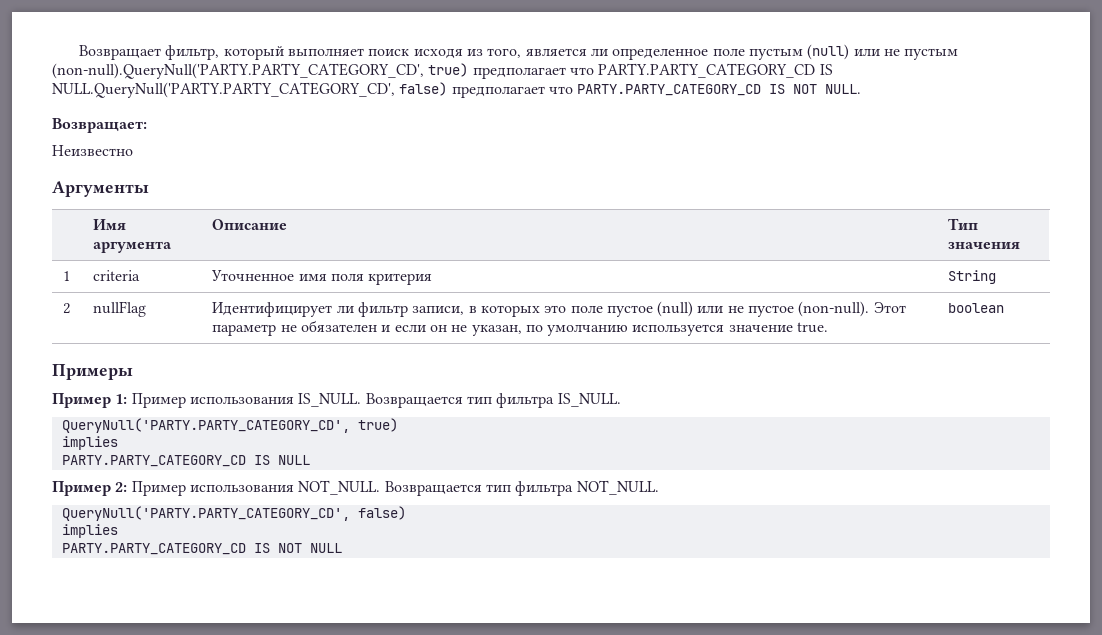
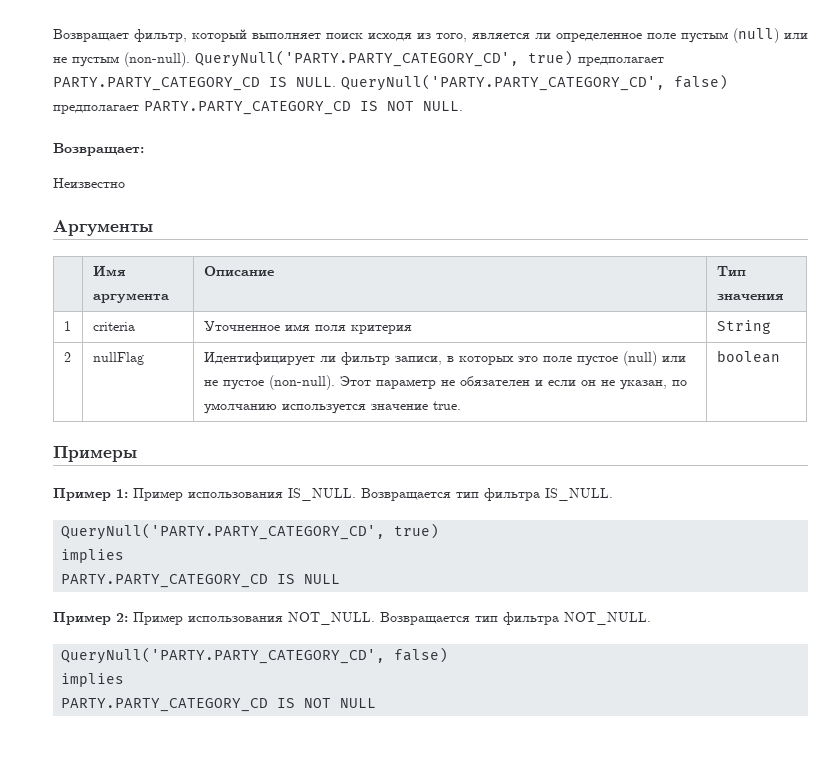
- Возвращает фильтр, который выполняет поиск исходя из того, является ли определенное поле пустым (null) или не пустым (non-null).QueryNull('PARTY.PARTY_CATEGORY_CD', true) предполагает что PARTY.PARTY_CATEGORY_CD IS NULL.QueryNull('PARTY.PARTY_CATEGORY_CD', false) предполагает что PARTY.PARTY_CATEGORY_CD IS NOT NULL.
+ Возвращает фильтр, который выполняет поиск исходя из того, является ли определенное поле пустым (null) или не пустым (non-null). QueryNull('PARTY.PARTY_CATEGORY_CD', true) предполагает PARTY.PARTY_CATEGORY_CD IS NULL. QueryNull('PARTY.PARTY_CATEGORY_CD', false) предполагает PARTY.PARTY_CATEGORY_CD IS NOT NULL.

